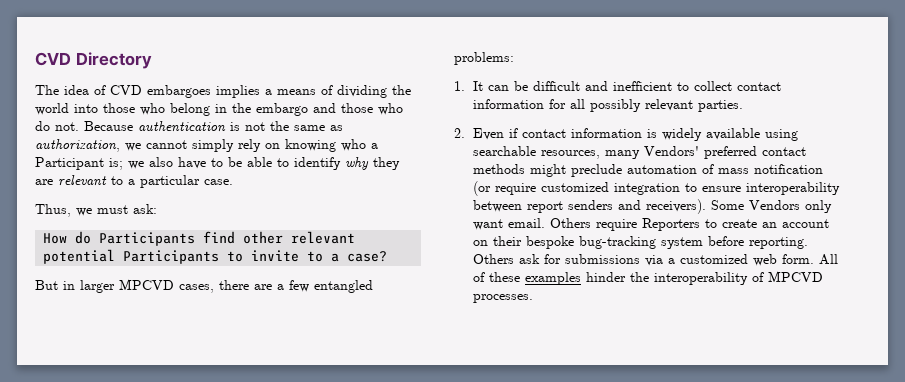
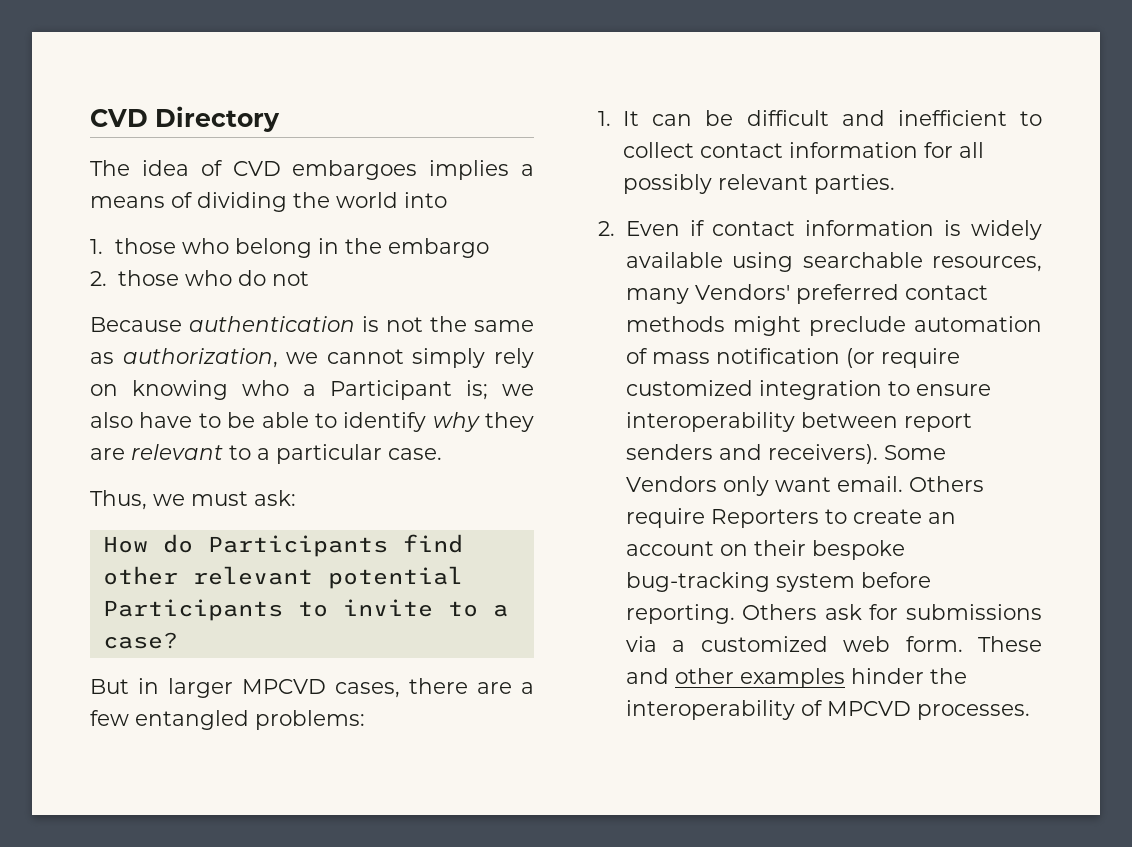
- The idea of CVD embargoes implies a means of dividing the world into those who belong in the embargo and those who do not. Because authentication is not the same as authorization, we cannot simply rely on knowing who a Participant is; we also have to be able to identify why they are relevant to a particular case.
+ The idea of CVD embargoes implies a means of dividing the world into
+ 1. those who belong in the embargo
+ 2. those who do not
+ Because authentication is not the same as authorization, we cannot simply rely on knowing who a Participant is; we also have to be able to identify why they are relevant to a particular case.
- All of these examples hinder the interoperability of MPCVD processes.
+ These and other examples hinder the interoperability of MPCVD processes.

